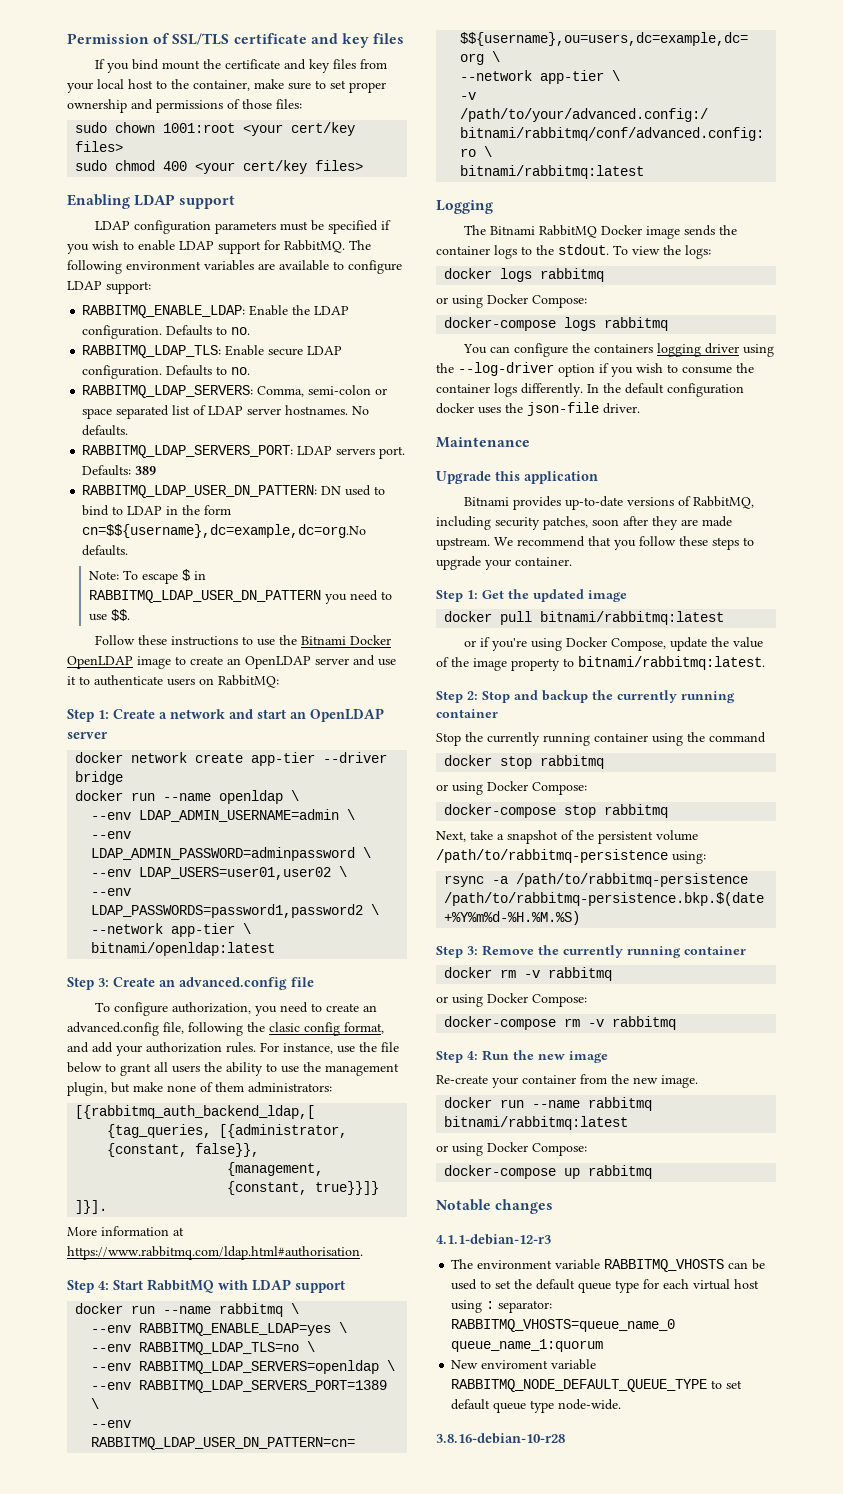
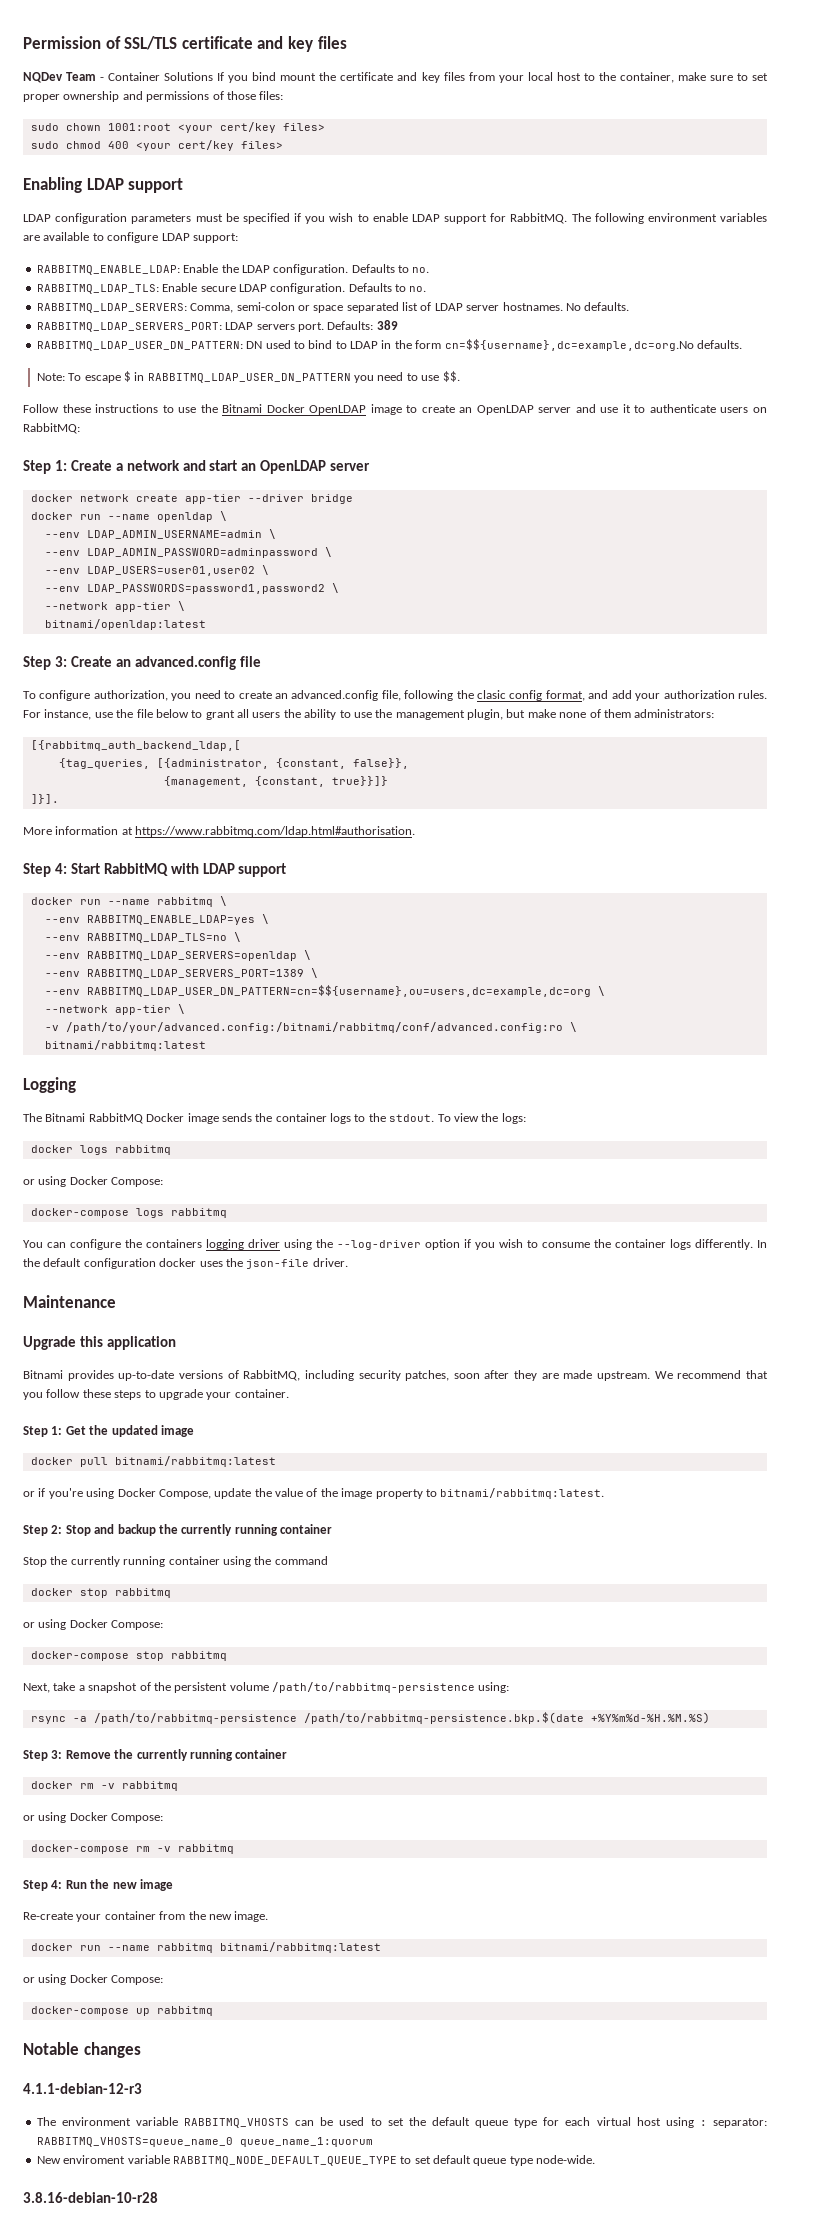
- If you bind mount the certificate and key files from your local host to the container, make sure to set proper ownership and permissions of those files:
+ NQDev Team - Container Solutions If you bind mount the certificate and key files from your local host to the container, make sure to set proper ownership and permissions of those files:

